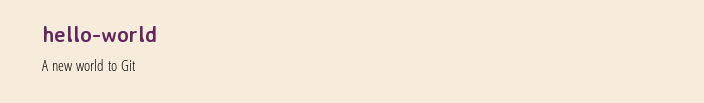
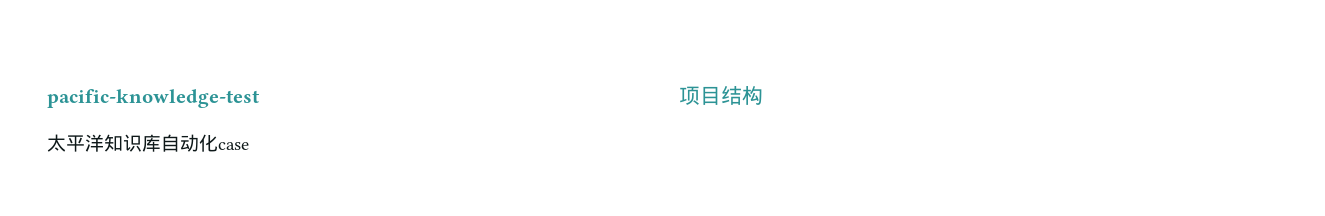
- hello-world
- A new world to Git
+ pacific-knowledge-test
+ 太平洋知识库自动化case
+ 项目结构

